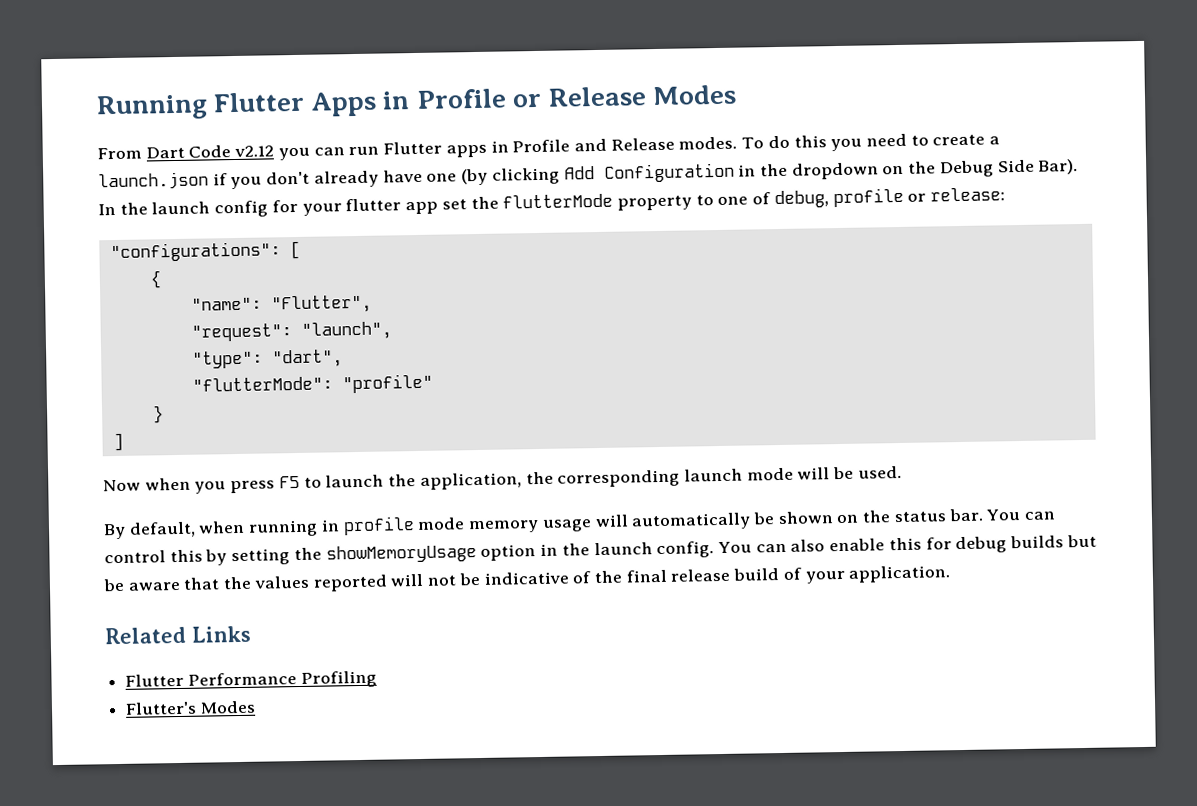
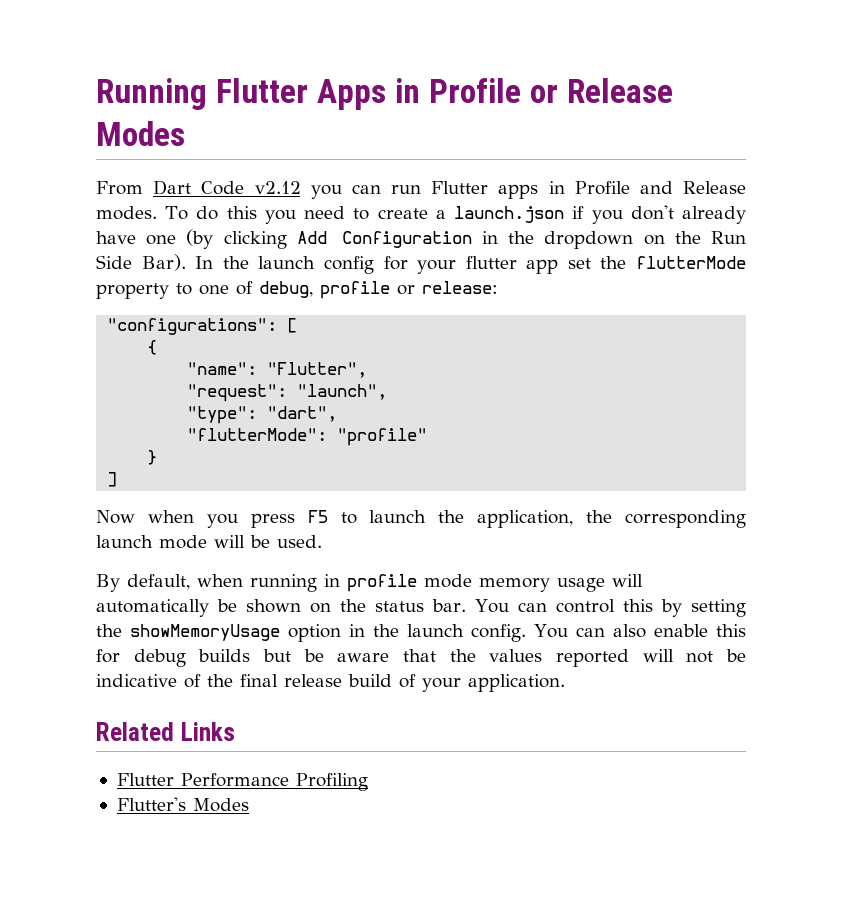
- To do this you need to create a launch.json if you don't already have one (by clicking Add Configuration in the dropdown on the Debug Side Bar).
+ To do this you need to create a launch.json if you don't already have one (by clicking Add Configuration in the dropdown on the Run Side Bar).

